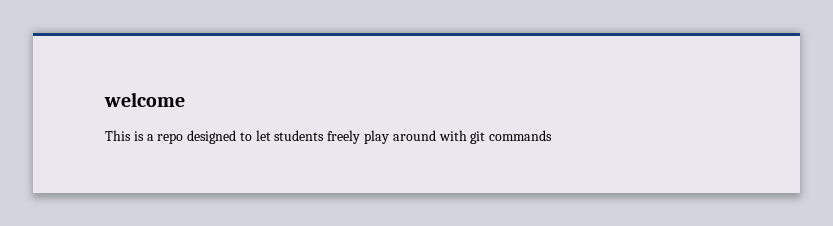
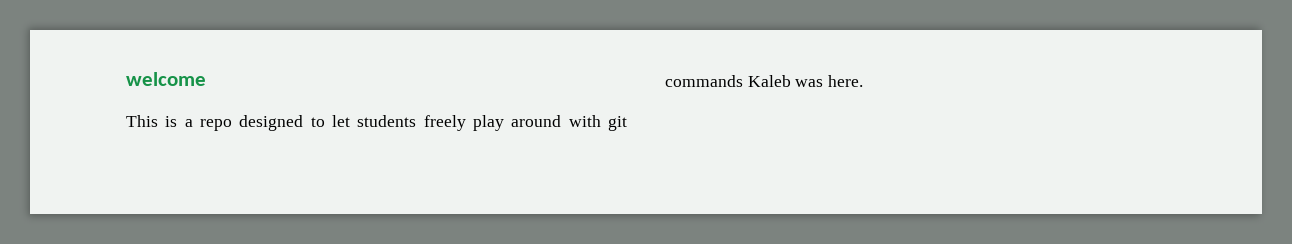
- This is a repo designed to let students freely play around with git commands
+ This is a repo designed to let students freely play around with git commands Kaleb was here.

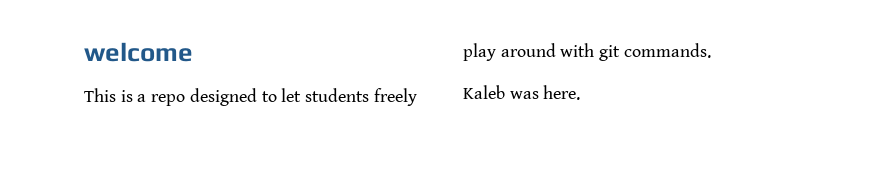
- This is a repo designed to let students freely play around with git commands Kaleb was here.
+ This is a repo designed to let students freely play around with git commands.
+ Kaleb was here.

